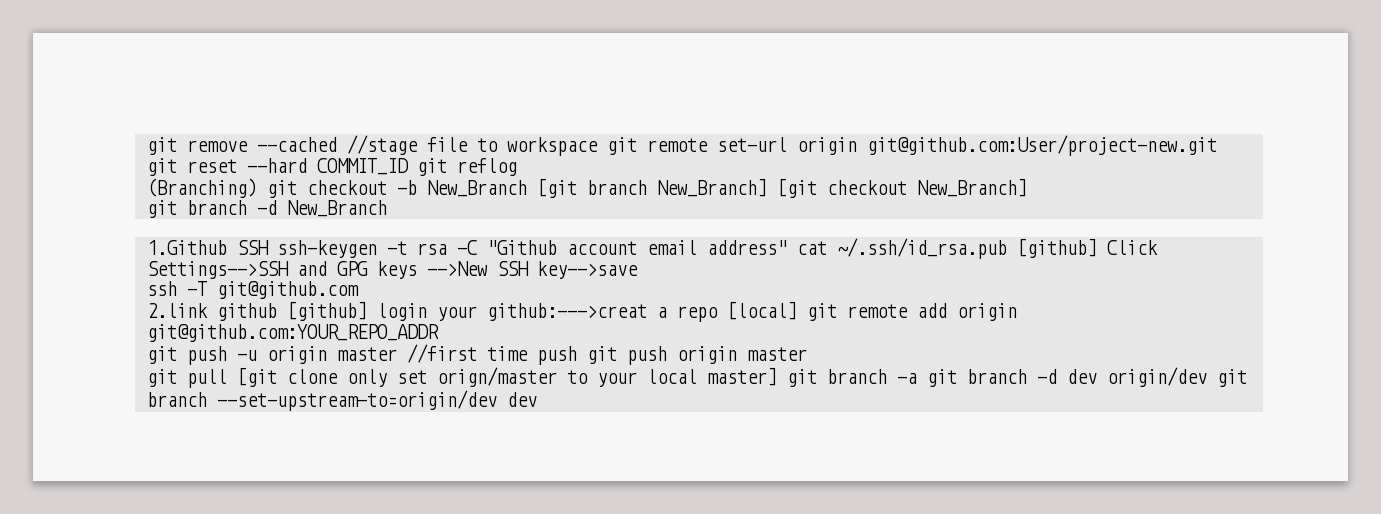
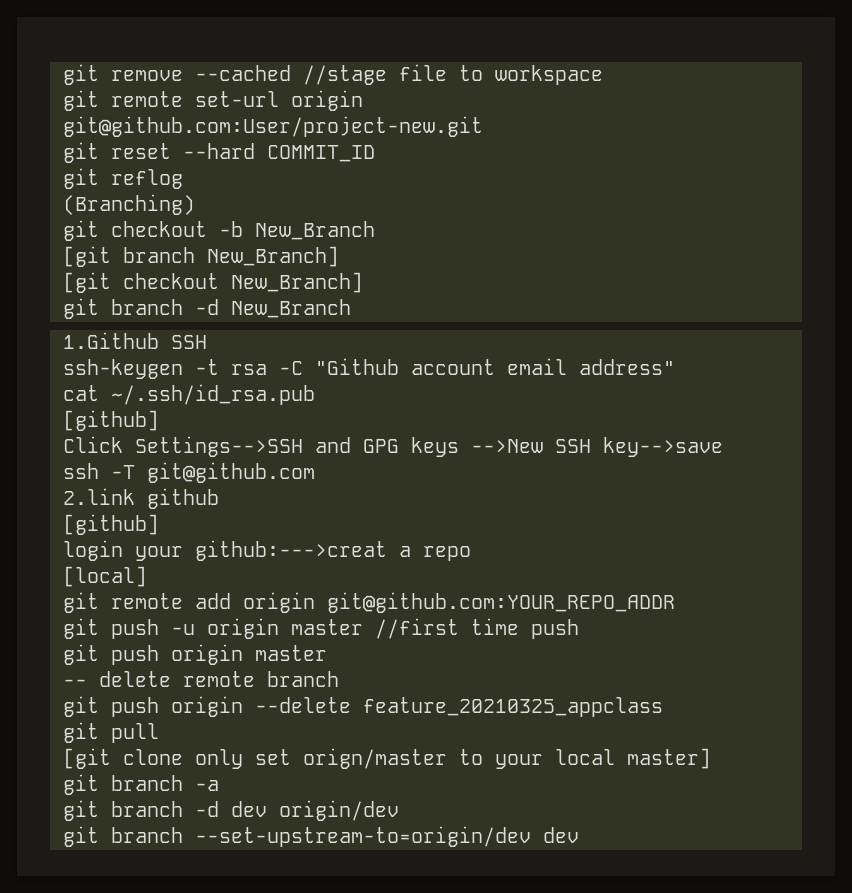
- git remove --cached //stage file to workspace git remote set-url origin git@github.com:User/project-new.git
+ git remove --cached //stage file to workspace
+ git remote set-url origin git@github.com:User/project-new.git
- git reset --hard COMMIT_ID git reflog
+ git reset --hard COMMIT_ID
+ git reflog
- (Branching) git checkout -b New_Branch [git branch New_Branch] [git checkout New_Branch]
+ (Branching)
+ git checkout -b New_Branch
+ [git branch New_Branch]
+ [git checkout New_Branch]
- 1.Github SSH ssh-keygen -t rsa -C "Github account email address" cat ~/.ssh/id_rsa.pub [github] Click Settings-->SSH and GPG keys -->New SSH key-->save
+ 1.Github SSH
+ ssh-keygen -t rsa -C "Github account email address"
+ cat ~/.ssh/id_rsa.pub
+ [github]
+ Click Settings-->SSH and GPG keys -->New SSH key-->save
- 2.link github [github] login your github:--->creat a repo [local] git remote add origin git@github.com:YOUR_REPO_ADDR
+ 2.link github
+ [github]
+ login your github:--->creat a repo
+ [local]
+ git remote add origin git@github.com:YOUR_REPO_ADDR
- git push -u origin master //first time push git push origin master
+ git push -u origin master //first time push
+ git push origin master
+ -- delete remote branch
+ git push origin --delete feature_20210325_appclass
- git pull [git clone only set orign/master to your local master] git branch -a git branch -d dev origin/dev git branch --set-upstream-to=origin/dev dev
+ git pull
+ [git clone only set orign/master to your local master]
+ git branch -a
+ git branch -d dev origin/dev
+ git branch --set-upstream-to=origin/dev dev

